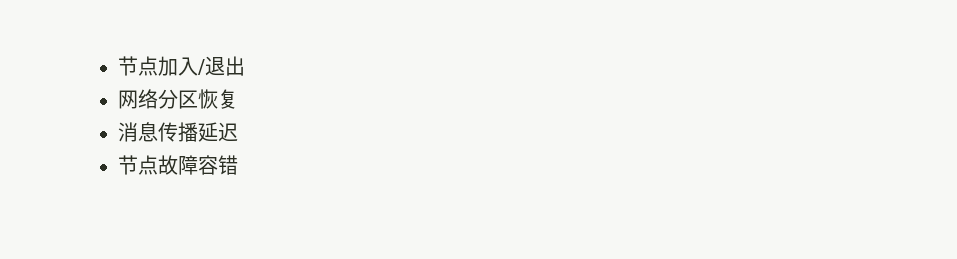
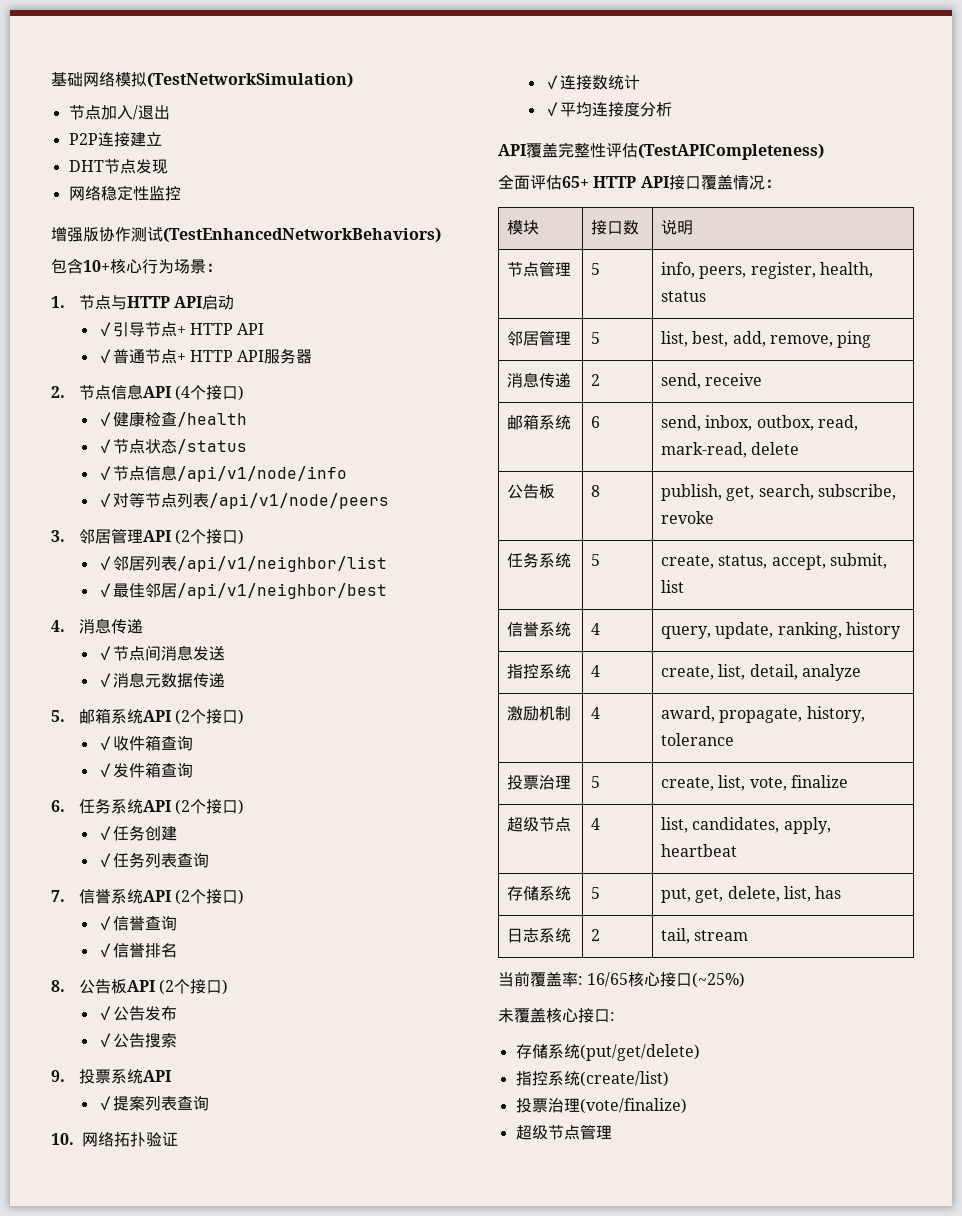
+ 基础网络模拟(TestNetworkSimulation)
- 网络分区恢复
- 消息传播延迟
- 节点故障容错
+ P2P连接建立
+ DHT节点发现
+ 网络稳定性监控
+ 增强版协作测试(TestEnhancedNetworkBehaviors)
+ 包含10+核心行为场景：
+ 1.节点与HTTP API启动
+ ✓引导节点+ HTTP API
+ ✓普通节点+ HTTP API服务器
+ 2.节点信息API (4个接口)
+ ✓健康检查/health
+ ✓节点状态/status
+ ✓节点信息/api/v1/node/info
+ ✓对等节点列表/api/v1/node/peers
+ 3.邻居管理API (2个接口)
+ ✓邻居列表/api/v1/neighbor/list
+ ✓最佳邻居/api/v1/neighbor/best
+ 4.消息传递
+ ✓节点间消息发送
+ ✓消息元数据传递
+ 5.邮箱系统API (2个接口)
+ ✓收件箱查询
+ ✓发件箱查询
+ 6.任务系统API (2个接口)
+ ✓任务创建
+ ✓任务列表查询
+ 7.信誉系统API (2个接口)
+ ✓信誉查询
+ ✓信誉排名
+ 8.公告板API (2个接口)
+ ✓公告发布
+ ✓公告搜索
+ 9.投票系统API
+ ✓提案列表查询
+ 10.网络拓扑验证
+ ✓连接数统计
+ ✓平均连接度分析
+ API覆盖完整性评估(TestAPICompleteness)
+ 全面评估65+ HTTP API接口覆盖情况：
+ 模块 | 接口数 | 说明
+ 节点管理 | 5 | info, peers, register, health, status
+ 邻居管理 | 5 | list, best, add, remove, ping
+ 消息传递 | 2 | send, receive
+ 邮箱系统 | 6 | send, inbox, outbox, read, mark-read, delete
+ 公告板 | 8 | publish, get, search, subscribe, revoke
+ 任务系统 | 5 | create, status, accept, submit, list
+ 信誉系统 | 4 | query, update, ranking, history
+ 指控系统 | 4 | create, list, detail, analyze
+ 激励机制 | 4 | award, propagate, history, tolerance
+ 投票治理 | 5 | create, list, vote, finalize
+ 超级节点 | 4 | list, candidates, apply, heartbeat
+ 存储系统 | 5 | put, get, delete, list, has
+ 日志系统 | 2 | tail, stream
+ 当前覆盖率: 16/65核心接口(~25%)
+ 未覆盖核心接口:
+ 存储系统(put/get/delete)
+ 指控系统(create/list)
+ 投票治理(vote/finalize)
+ 超级节点管理

